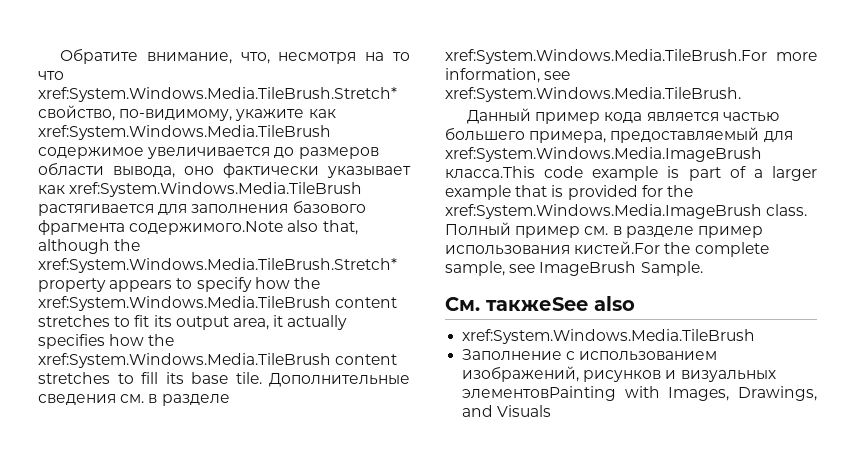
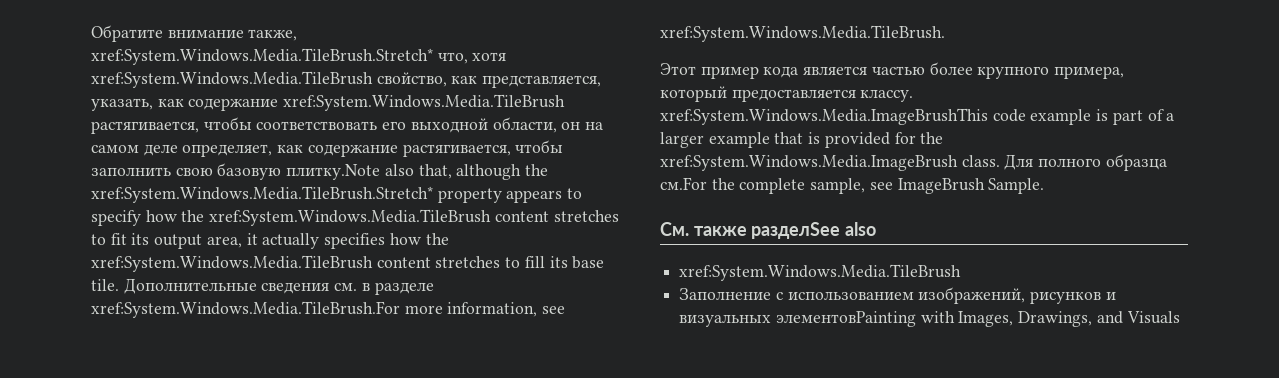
- Обратите внимание, что, несмотря на то что xref:System.Windows.Media.TileBrush.Stretch* свойство, по-видимому, укажите как xref:System.Windows.Media.TileBrush содержимое увеличивается до размеров области вывода, оно фактически указывает как xref:System.Windows.Media.TileBrush растягивается для заполнения базового фрагмента содержимого.Note also that, although the xref:System.Windows.Media.TileBrush.Stretch* property appears to specify how the xref:System.Windows.Media.TileBrush content stretches to fit its output area, it actually specifies how the xref:System.Windows.Media.TileBrush content stretches to fill its base tile.
+ Обратите внимание также, xref:System.Windows.Media.TileBrush.Stretch* что, хотя xref:System.Windows.Media.TileBrush свойство, как представляется, указать, как содержание xref:System.Windows.Media.TileBrush растягивается, чтобы соответствовать его выходной области, он на самом деле определяет, как содержание растягивается, чтобы заполнить свою базовую плитку.Note also that, although the xref:System.Windows.Media.TileBrush.Stretch* property appears to specify how the xref:System.Windows.Media.TileBrush content stretches to fit its output area, it actually specifies how the xref:System.Windows.Media.TileBrush content stretches to fill its base tile.
- Данный пример кода является частью большего примера, предоставляемый для xref:System.Windows.Media.ImageBrush класса.This code example is part of a larger example that is provided for the xref:System.Windows.Media.ImageBrush class.
+ Этот пример кода является частью более крупного примера, который предоставляется классу. xref:System.Windows.Media.ImageBrushThis code example is part of a larger example that is provided for the xref:System.Windows.Media.ImageBrush class.
- Полный пример см. в разделе пример использования кистей.For the complete sample, see ImageBrush Sample.
+ Для полного образца см.For the complete sample, see ImageBrush Sample.
- См. такжеSee also
+ См. также разделSee also

